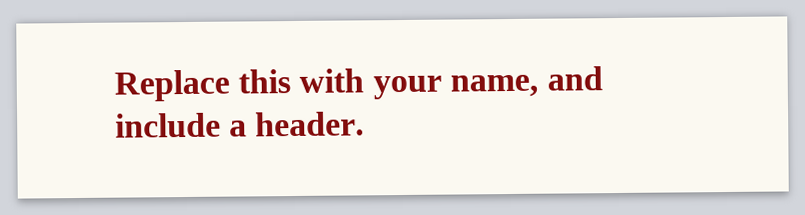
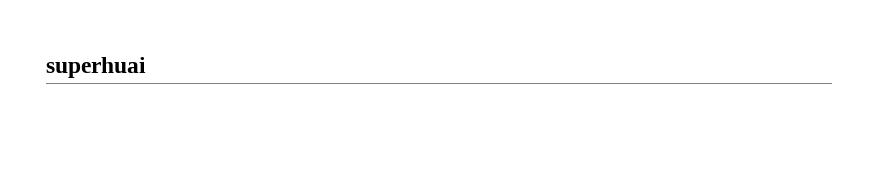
- Replace this with your name, and include a header.
+ superhuai

